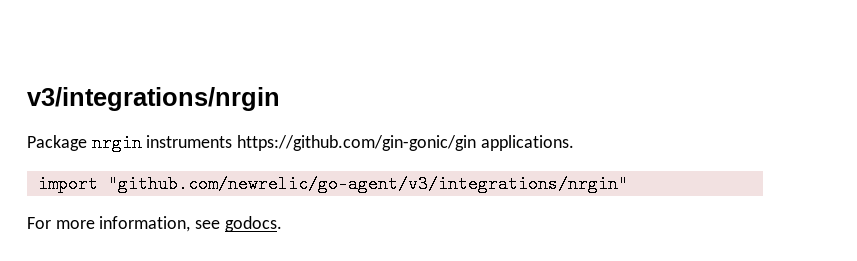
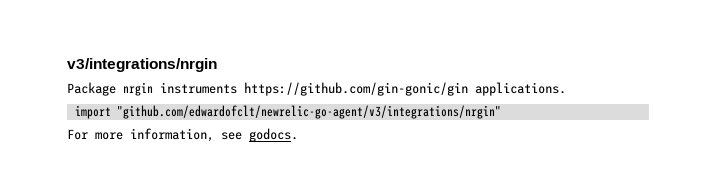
- import "github.com/newrelic/go-agent/v3/integrations/nrgin"
+ import "github.com/edwardofclt/newrelic-go-agent/v3/integrations/nrgin"

